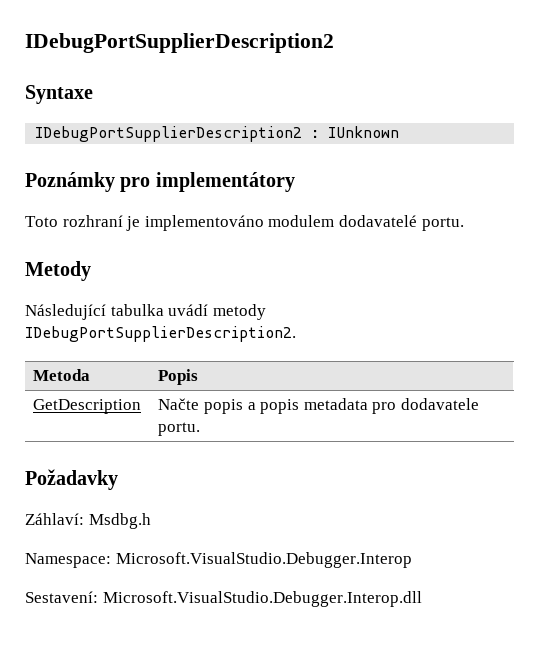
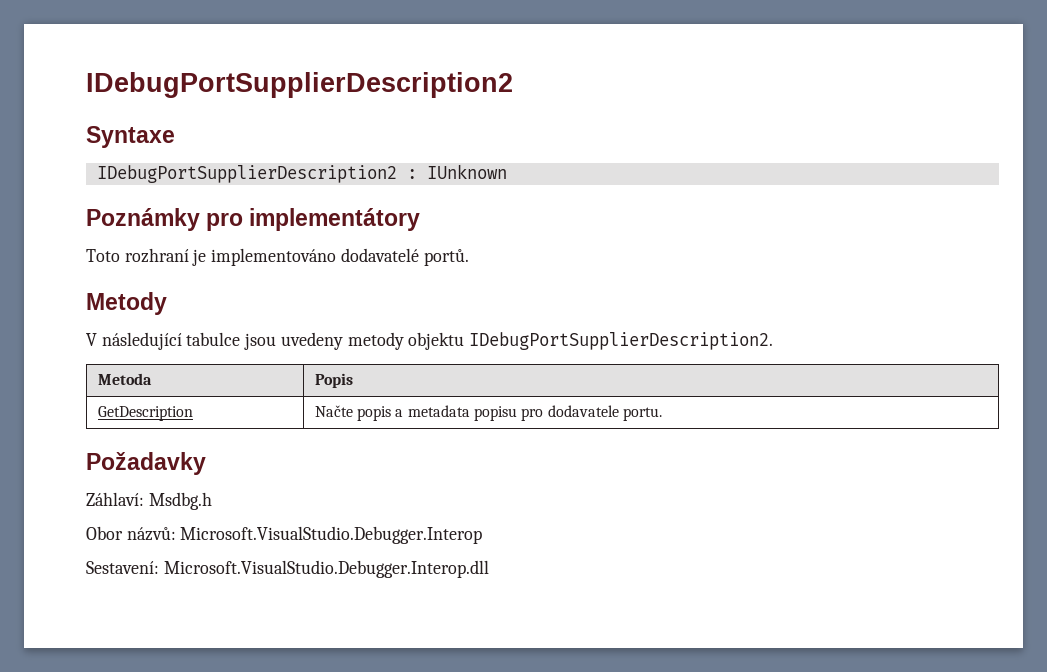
- Toto rozhraní je implementováno modulem dodavatelé portu.
+ Toto rozhraní je implementováno dodavatelé portů.
  Metody
- Následující tabulka uvádí metody IDebugPortSupplierDescription2.
+ V následující tabulce jsou uvedeny metody objektu IDebugPortSupplierDescription2.
- GetDescription | Načte popis a popis metadata pro dodavatele portu.
+ GetDescription | Načte popis a metadata popisu pro dodavatele portu.
- Namespace: Microsoft.VisualStudio.Debugger.Interop
+ Obor názvů: Microsoft.VisualStudio.Debugger.Interop

